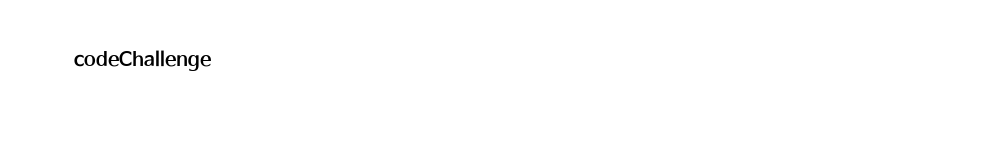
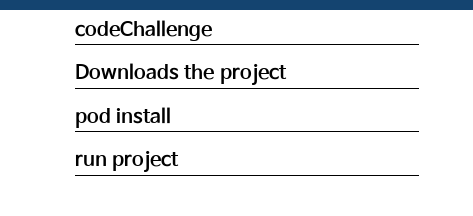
+ Downloads the project
+ pod install
+ run project

